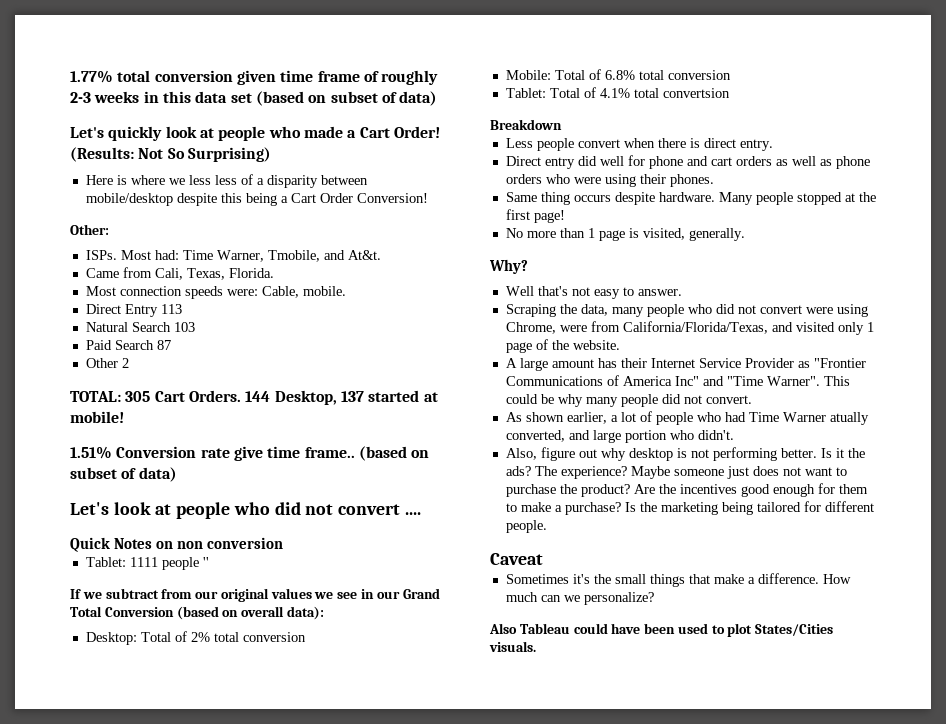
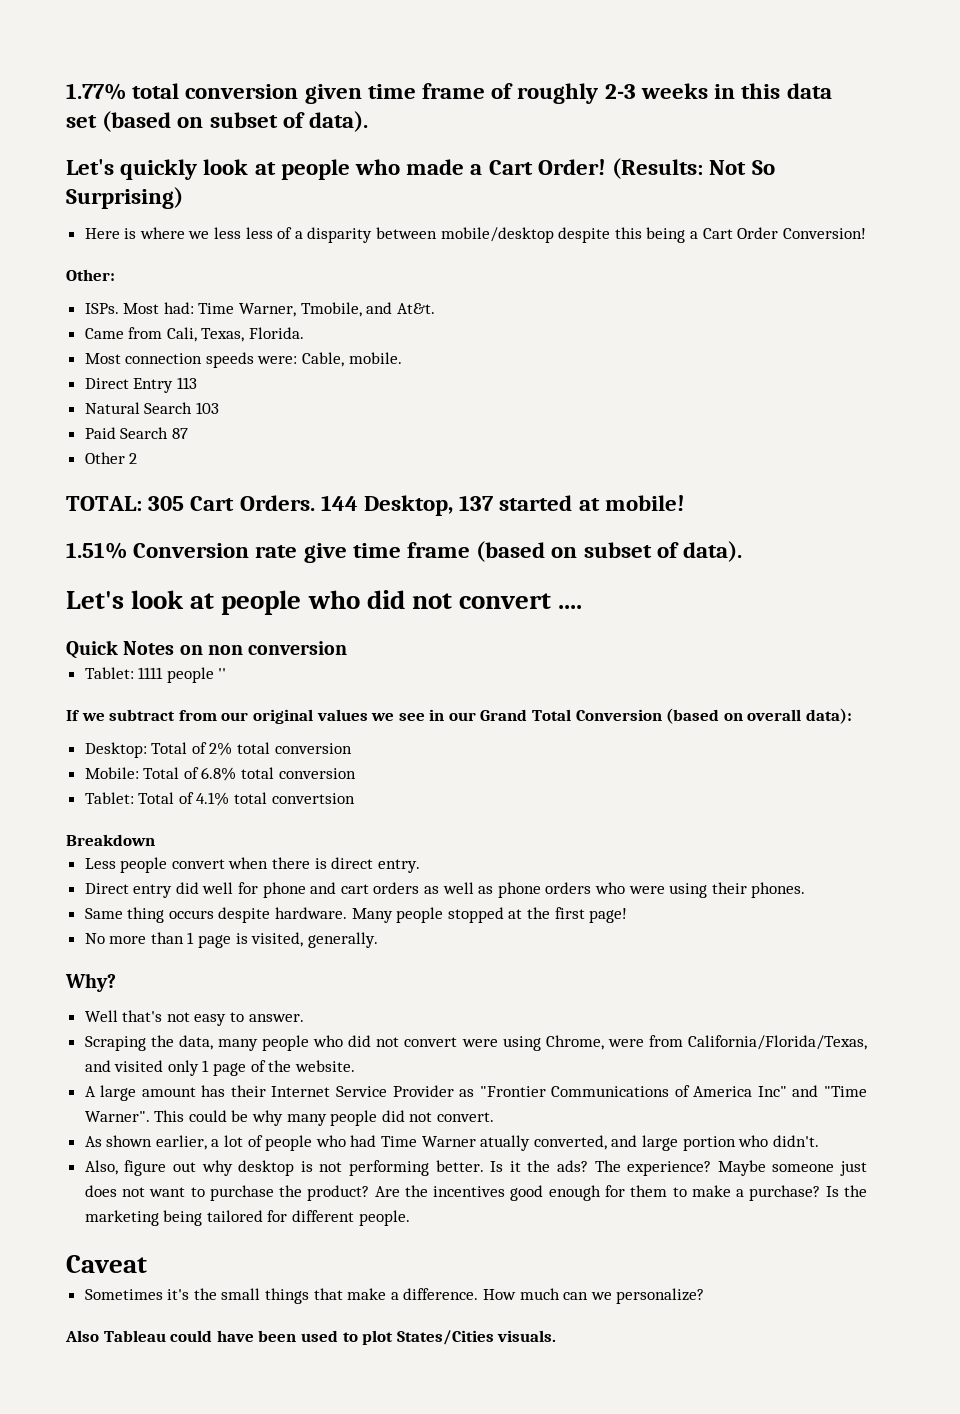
- 1.77% total conversion given time frame of roughly 2-3 weeks in this data set (based on subset of data)
+ 1.77% total conversion given time frame of roughly 2-3 weeks in this data set (based on subset of data).
- 1.51% Conversion rate give time frame.. (based on subset of data)
+ 1.51% Conversion rate give time frame (based on subset of data).

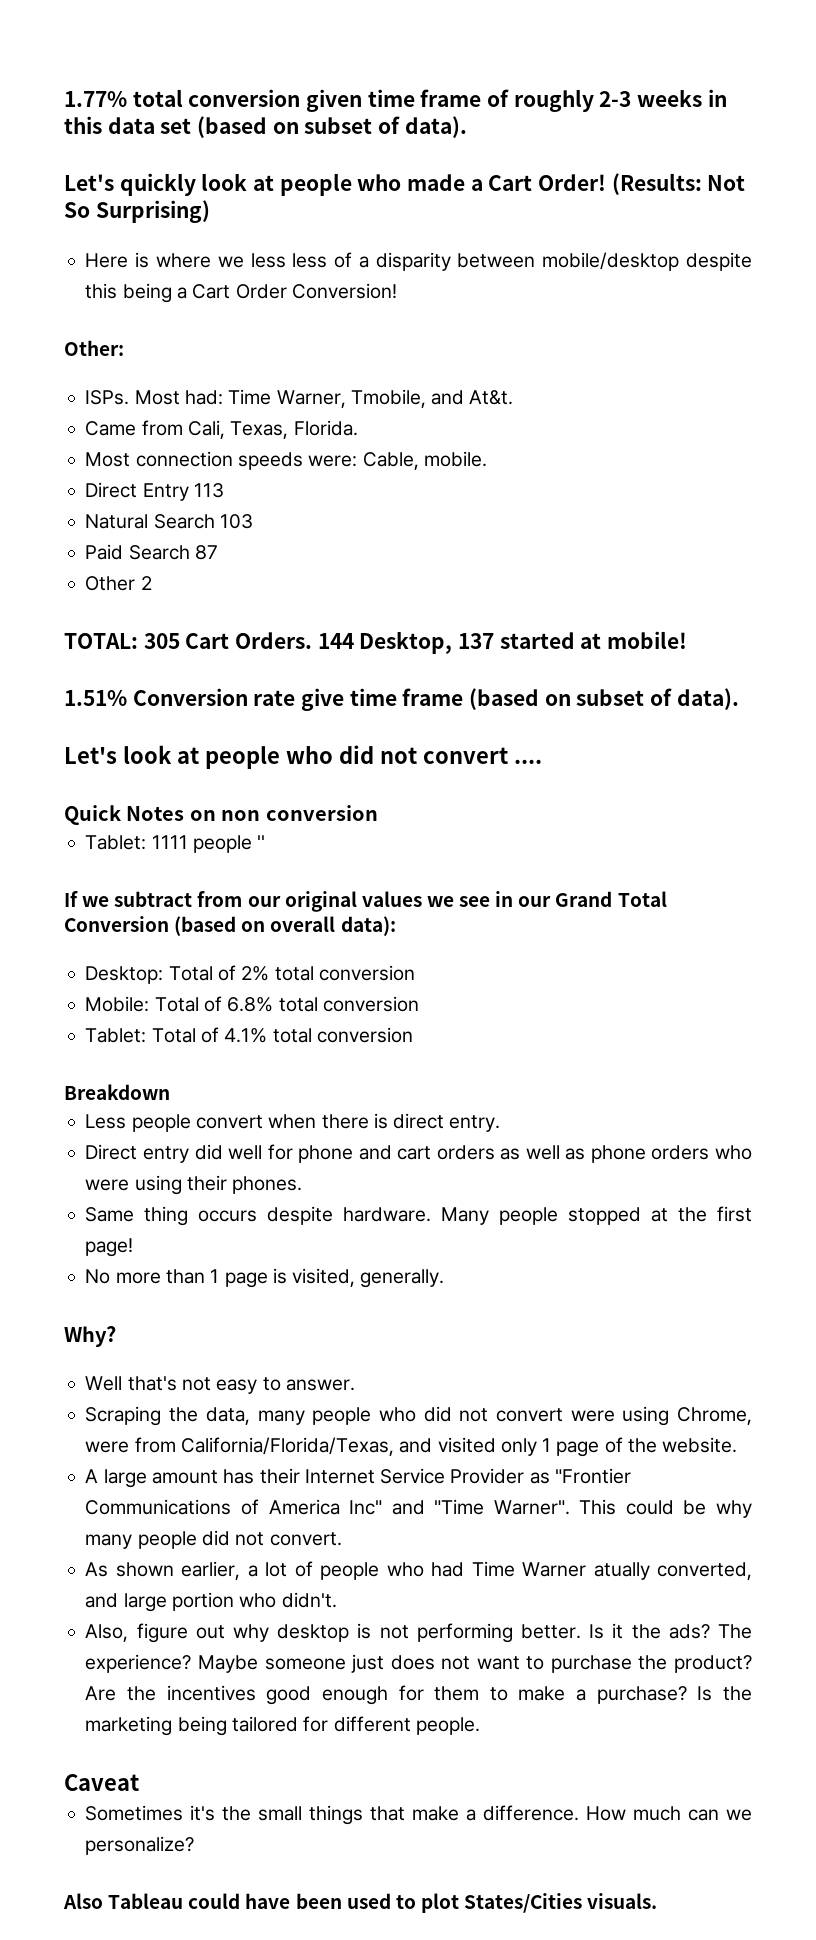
- Tablet: Total of 4.1% total convertsion
+ Tablet: Total of 4.1% total conversion

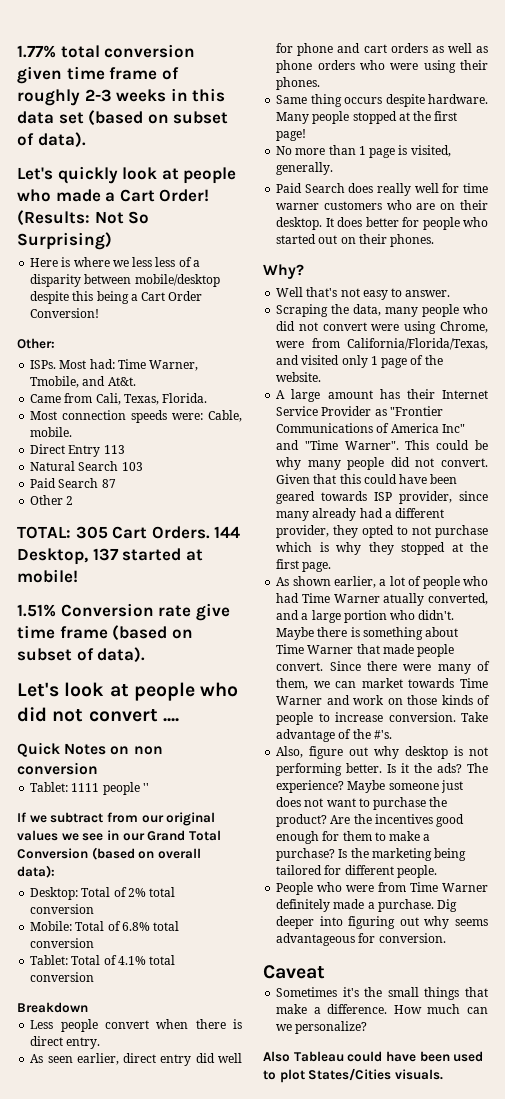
- Direct entry did well for phone and cart orders as well as phone orders who were using their phones.
+ As seen earlier, direct entry did well for phone and cart orders as well as phone orders who were using their phones.
+ Paid Search does really well for time warner customers who are on their desktop. It does better for people who started out on their phones.
+ Given that this could have been geared towards ISP provider, since many already had a different provider, they opted to not purchase which is why they stopped at the first page.
- As shown earlier, a lot of people who had Time Warner atually converted, and large portion who didn't.
+ As shown earlier, a lot of people who had Time Warner atually converted, and a large portion who didn't. Maybe there is something about Time Warner that made people convert. Since there were many of them, we can market towards Time Warner and work on those kinds of people to increase conversion. Take advantage of the #'s.
+ People who were from Time Warner definitely made a purchase. Dig deeper into figuring out why seems advantageous for conversion.

